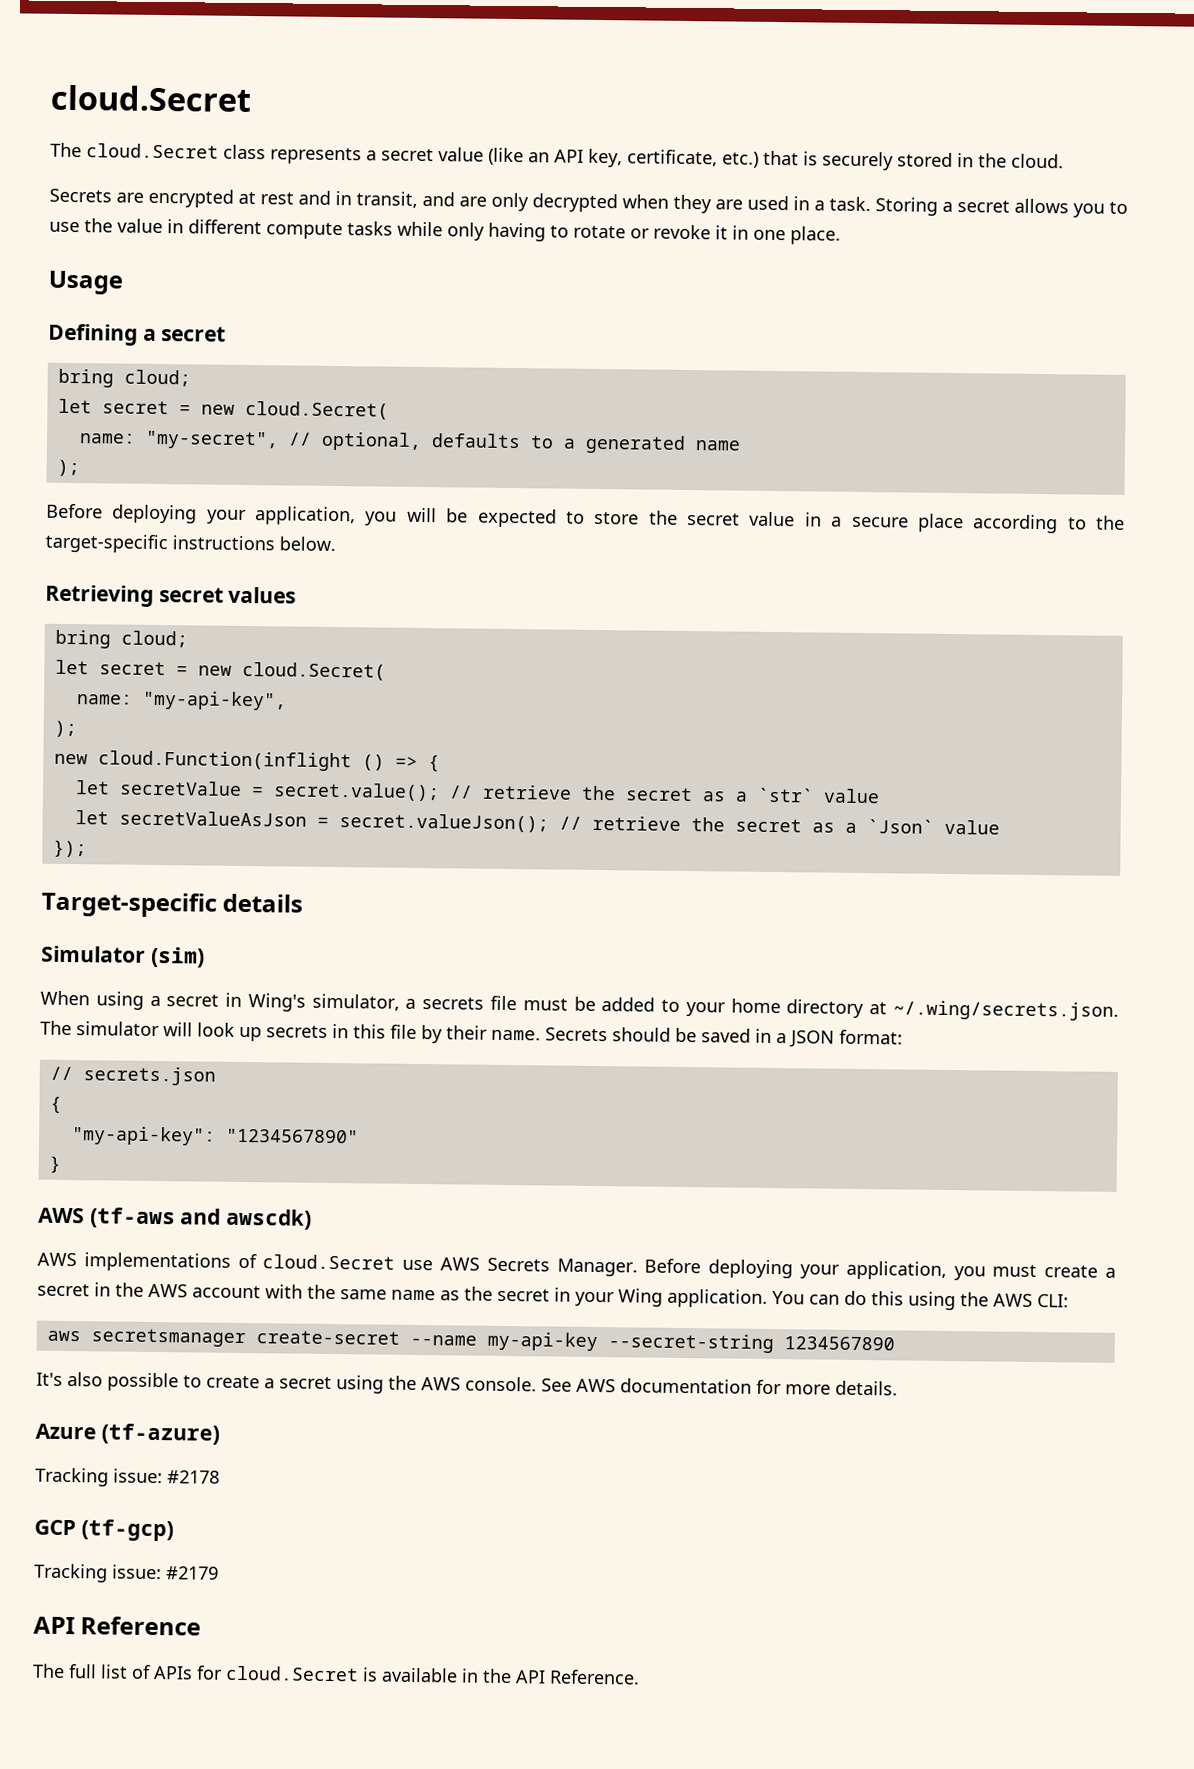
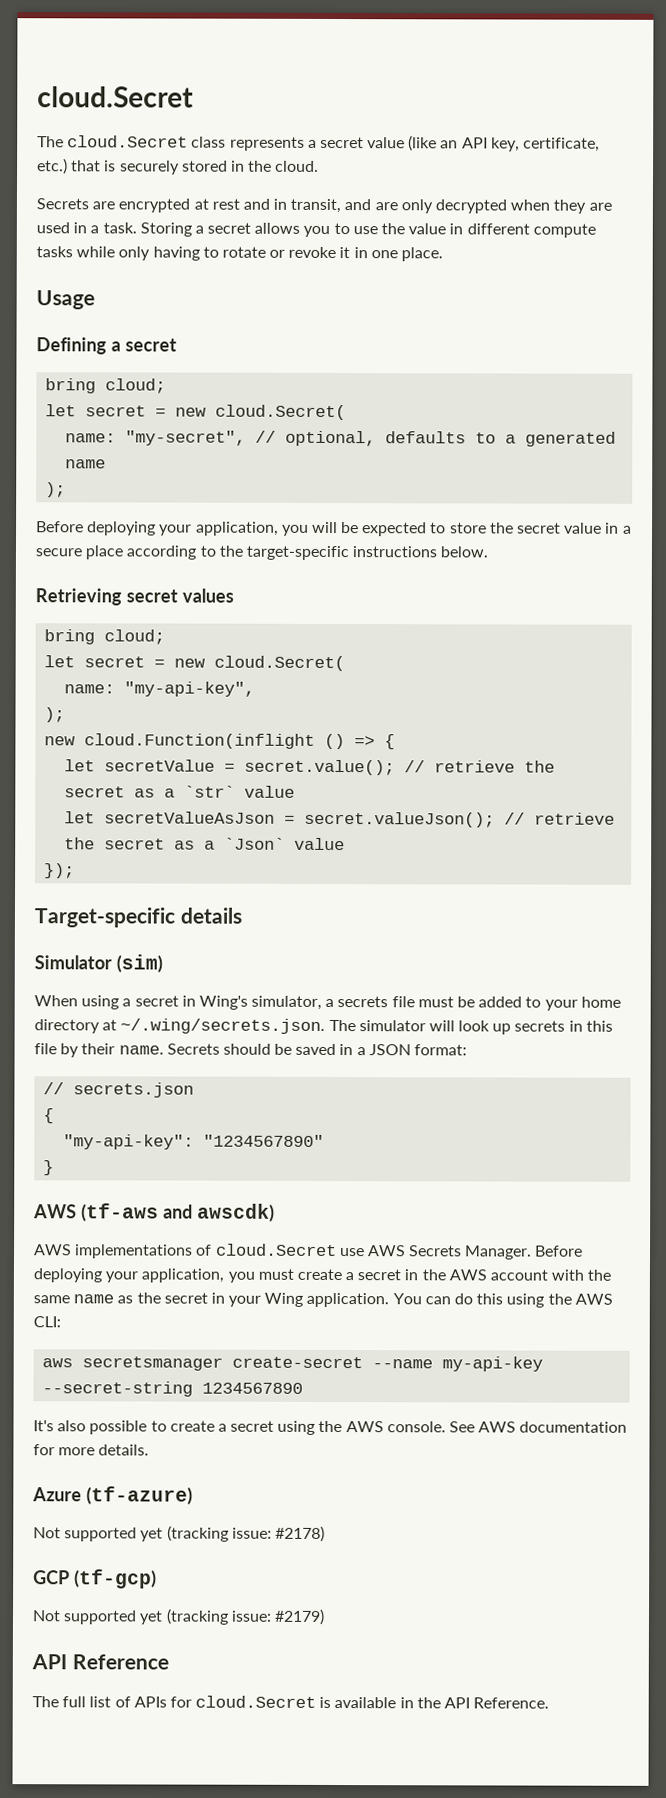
- Tracking issue: #2178
+ Not supported yet (tracking issue: #2178)
  GCP (tf-gcp)
- Tracking issue: #2179
+ Not supported yet (tracking issue: #2179)

